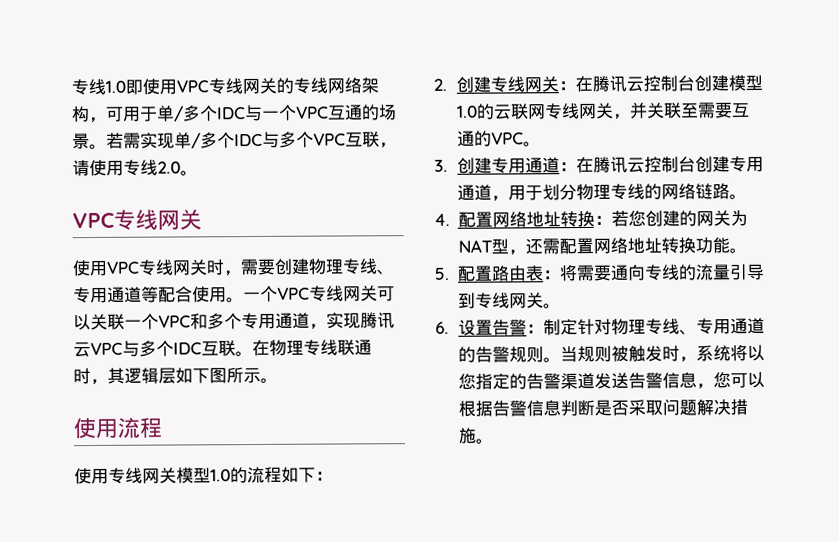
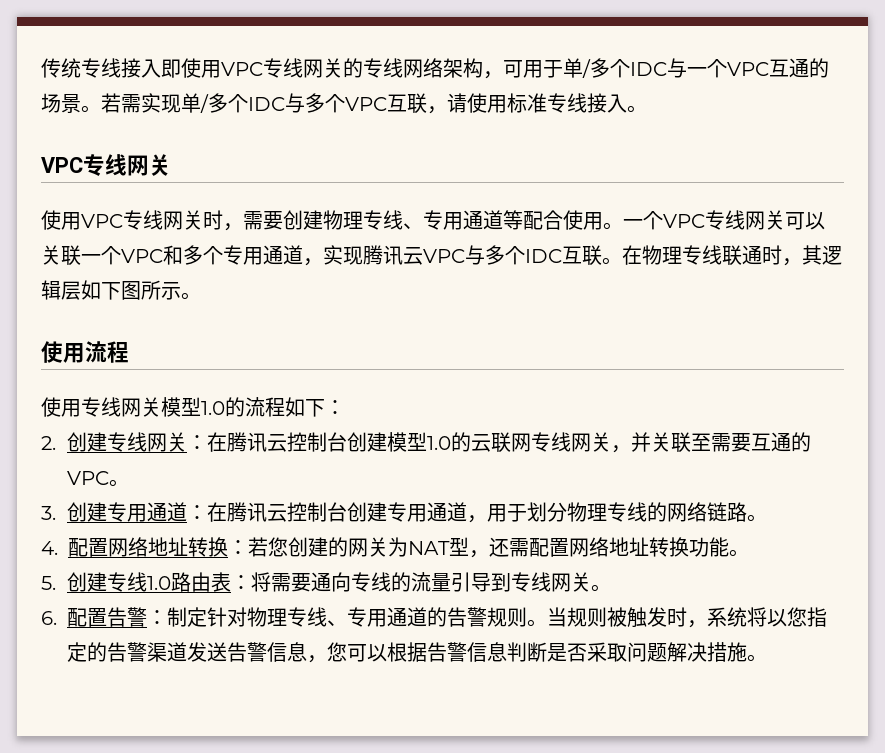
- 专线1.0即使用VPC专线网关的专线网络架构，可用于单/多个IDC与一个VPC互通的场景。
+ 传统专线接入即使用VPC专线网关的专线网络架构，可用于单/多个IDC与一个VPC互通的场景。
- 若需实现单/多个IDC与多个VPC互联，请使用专线2.0。
+ 若需实现单/多个IDC与多个VPC互联，请使用标准专线接入。
- 5.配置路由表：将需要通向专线的流量引导到专线网关。
+ 5.创建专线1.0路由表：将需要通向专线的流量引导到专线网关。
- 6.设置告警：制定针对物理专线、专用通道的告警规则。
+ 6.配置告警：制定针对物理专线、专用通道的告警规则。

